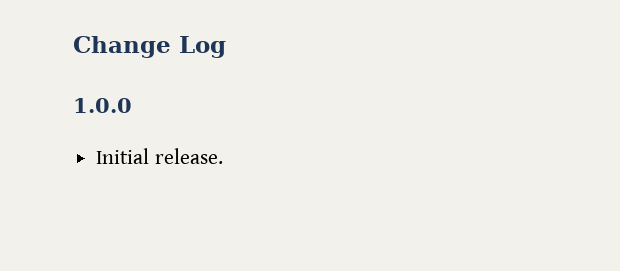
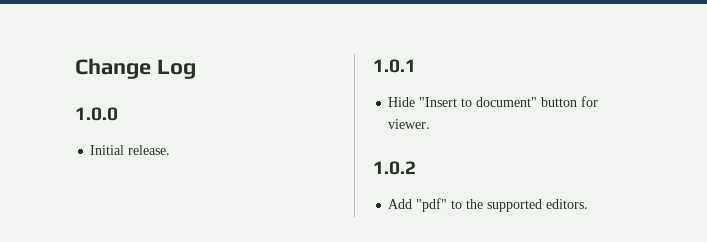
+ 1.0.1
+ Hide "Insert to document" button for viewer.
+ 1.0.2
+ Add "pdf" to the supported editors.

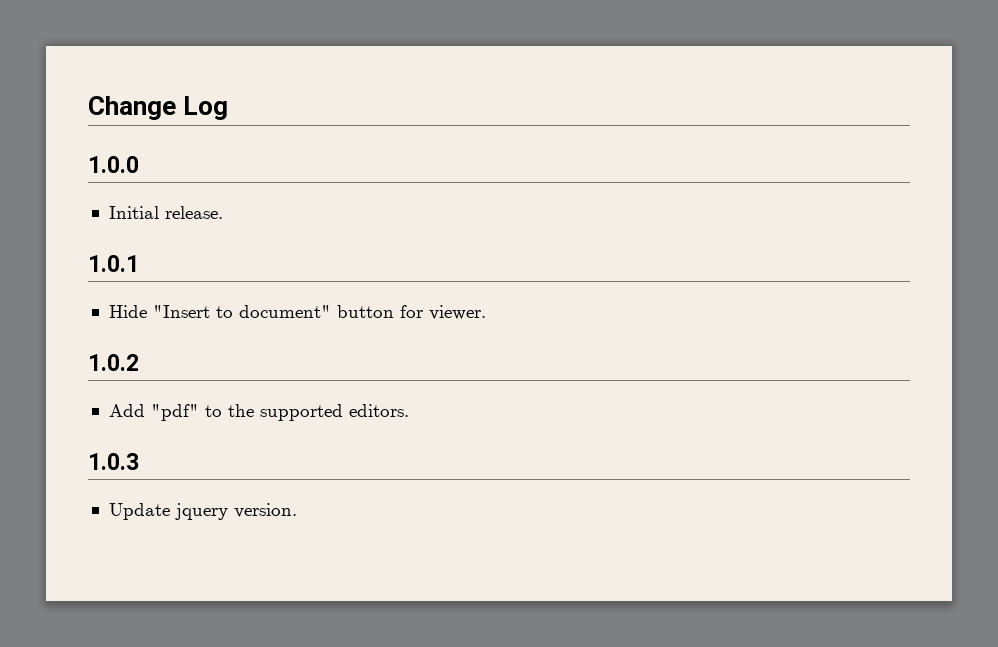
+ 1.0.3
+ Update jquery version.

